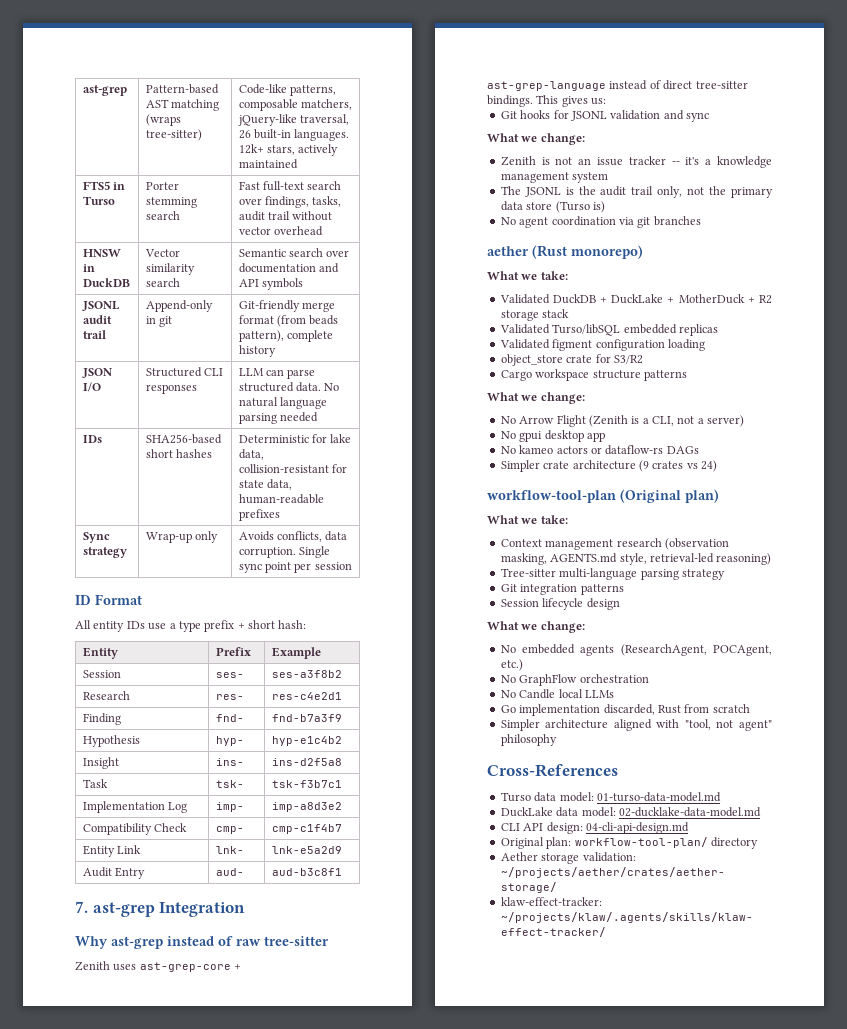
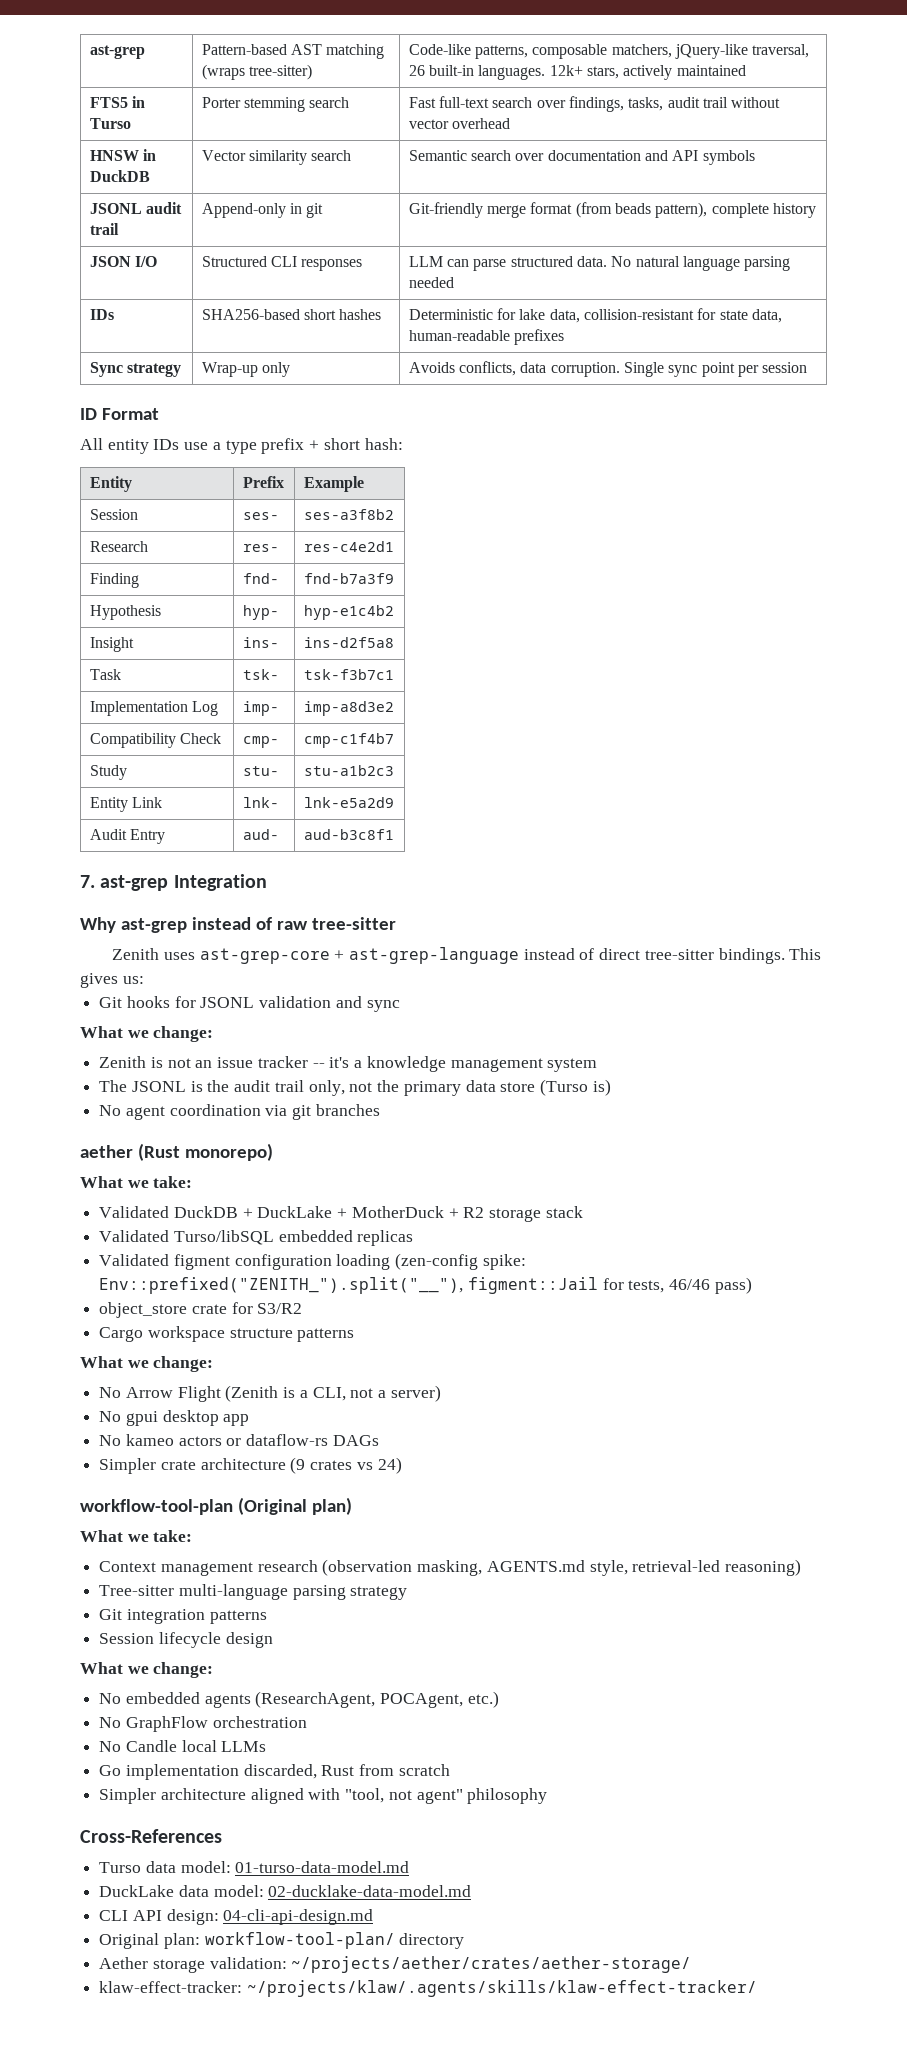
+ Study | stu- | stu-a1b2c3
- Validated figment configuration loading
+ Validated figment configuration loading (zen-config spike: Env::prefixed("ZENITH_").split("__"), figment::Jail for tests, 46/46 pass)

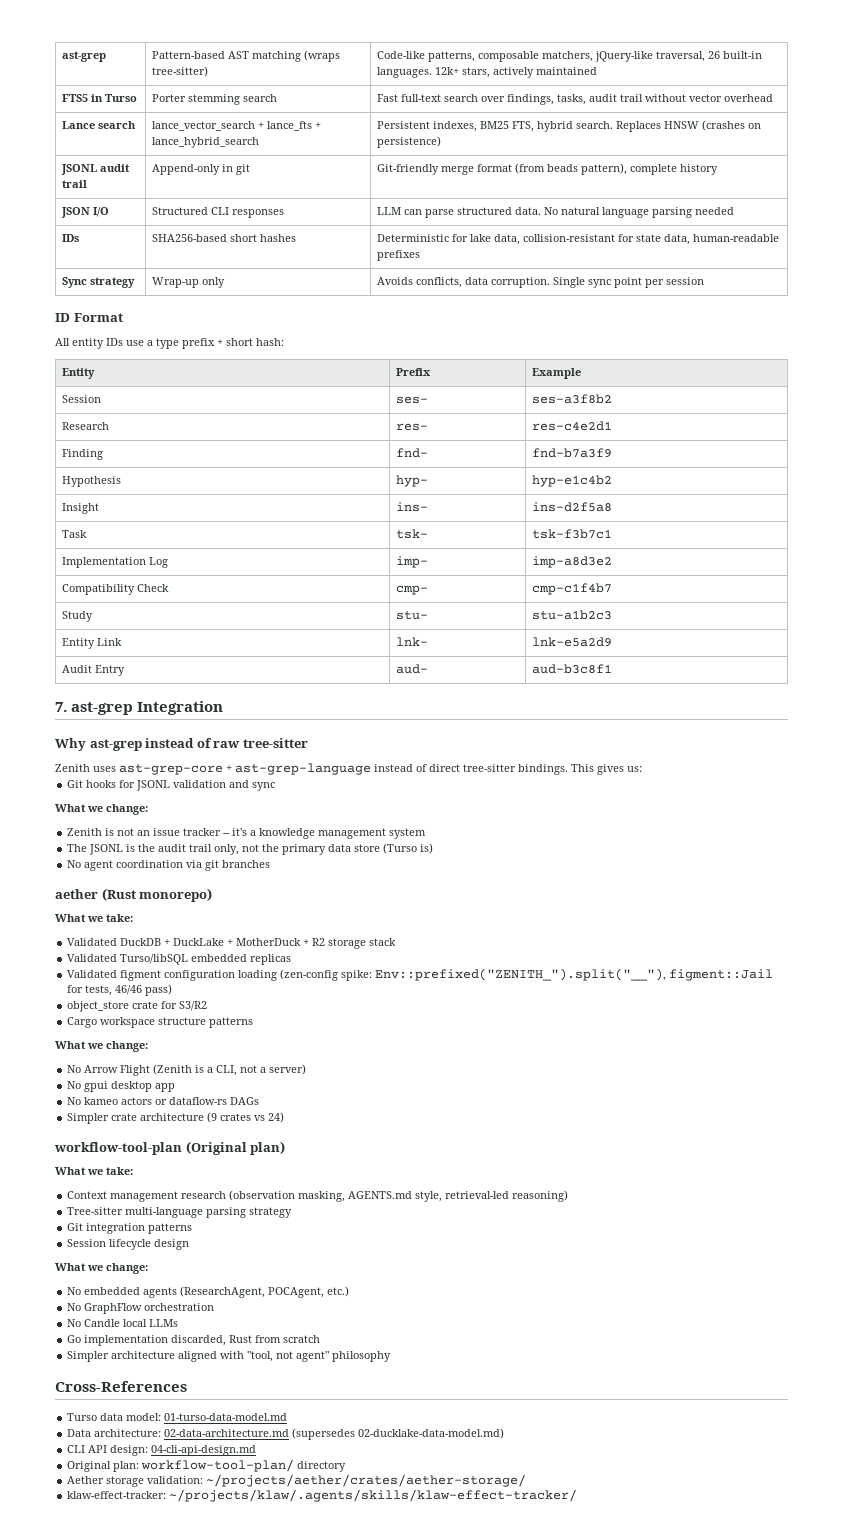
- HNSW in DuckDB | Vector similarity search | Semantic search over documentation and API symbols
+ Lance search | lance_vector_search + lance_fts + lance_hybrid_search | Persistent indexes, BM25 FTS, hybrid search. Replaces HNSW (crashes on persistence)
- DuckLake data model: 02-ducklake-data-model.md
+ Data architecture: 02-data-architecture.md (supersedes 02-ducklake-data-model.md)

